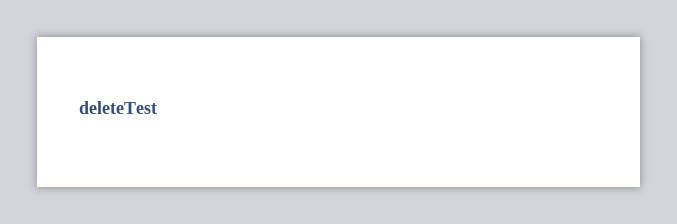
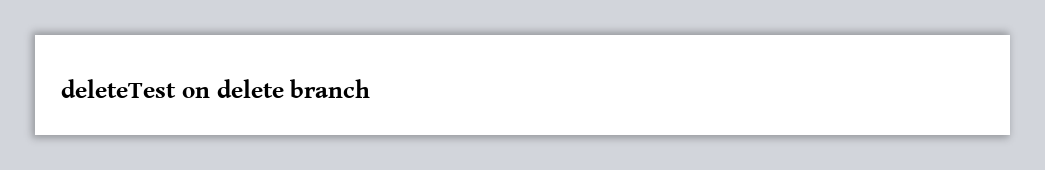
- deleteTest
+ deleteTest on delete branch

